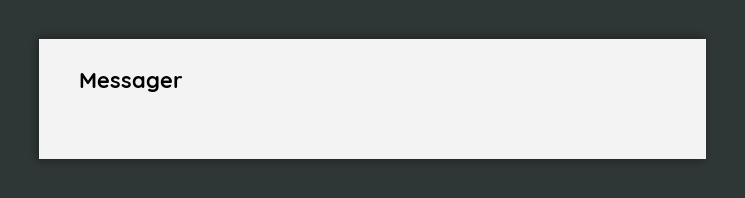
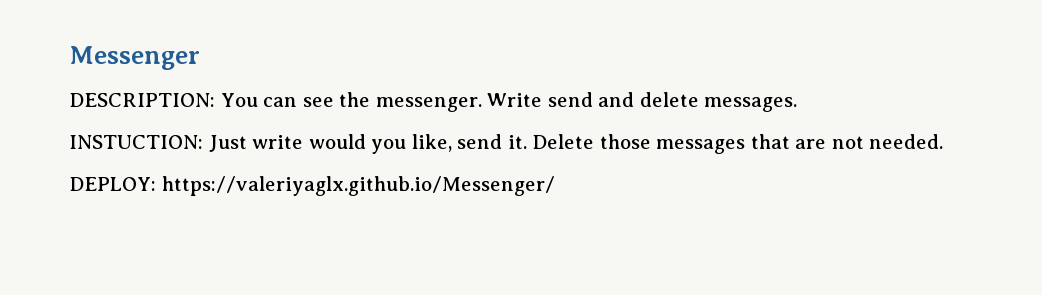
- Messager
+ Messenger
+ DESCRIPTION: You can see the messenger. Write send and delete messages.
+ INSTUCTION: Just write would you like, send it. Delete those messages that are not needed.
+ DEPLOY: https://valeriyaglx.github.io/Messenger/

